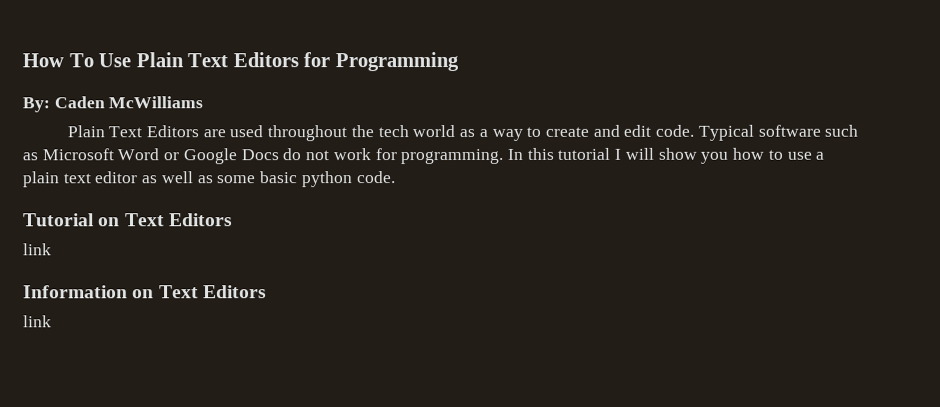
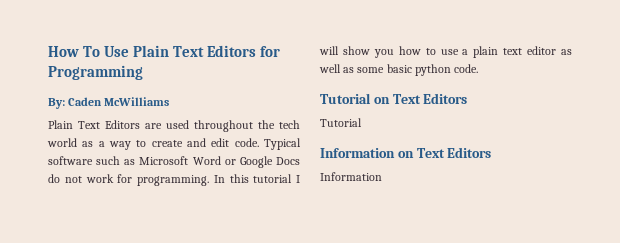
  Tutorial on Text Editors
- link
+ Tutorial
  Information on Text Editors
- link
+ Information

